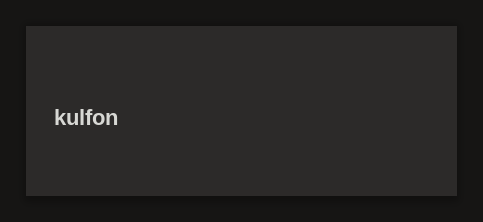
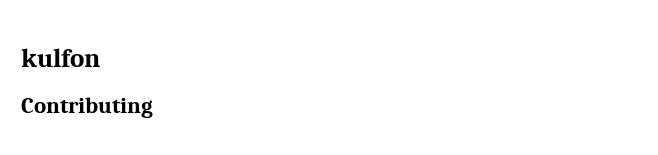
+ Contributing

